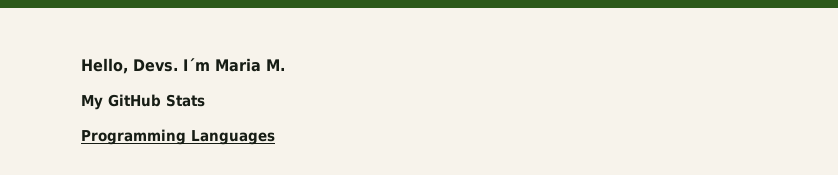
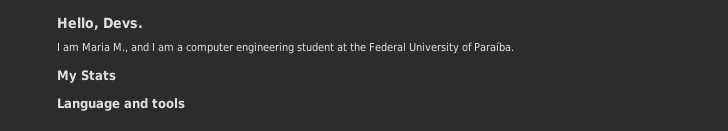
- Hello, Devs. I´m Maria M.
+ Hello, Devs.
+ I am Maria M., and I am a computer engineering student at the Federal University of Paraíba.
- My GitHub Stats
+ My Stats
- Programming Languages
+ Language and tools

